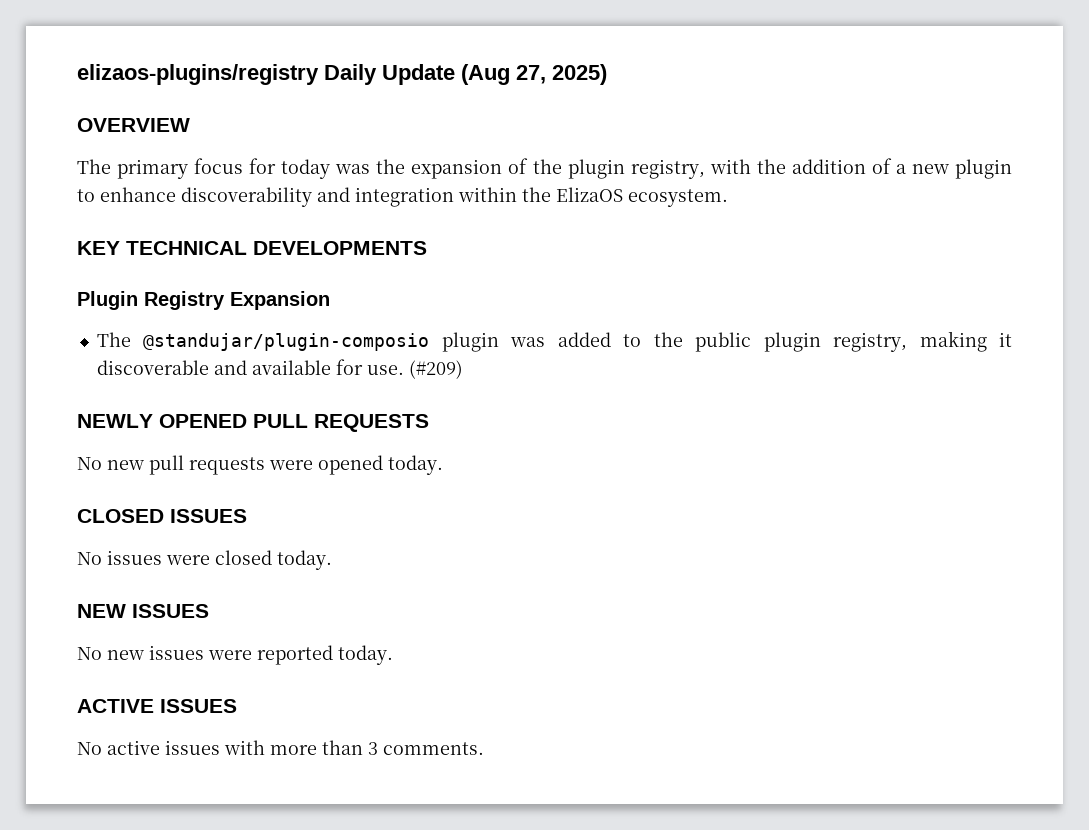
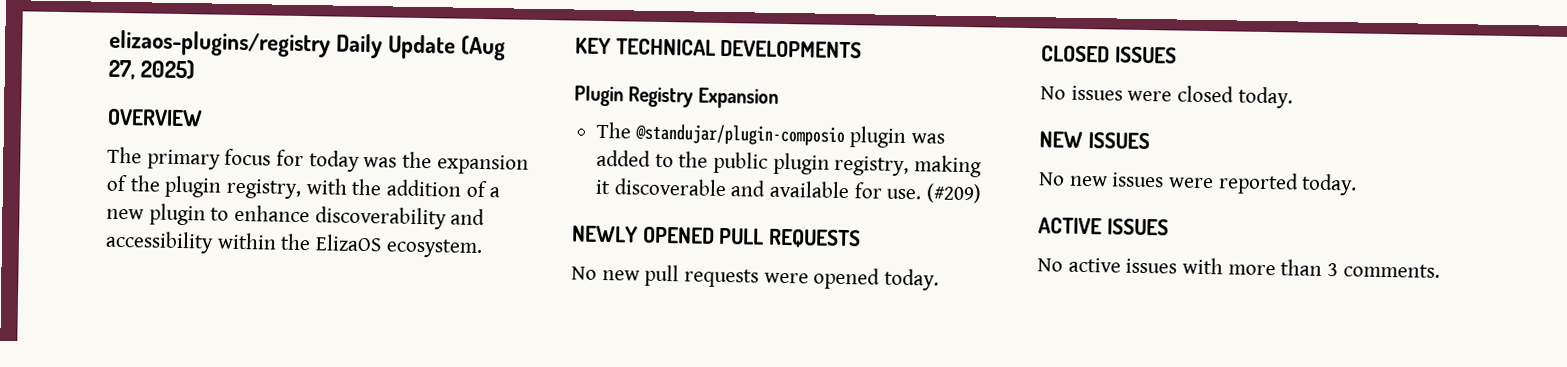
- The primary focus for today was the expansion of the plugin registry, with the addition of a new plugin to enhance discoverability and integration within the ElizaOS ecosystem.
+ The primary focus for today was the expansion of the plugin registry, with the addition of a new plugin to enhance discoverability and accessibility within the ElizaOS ecosystem.

